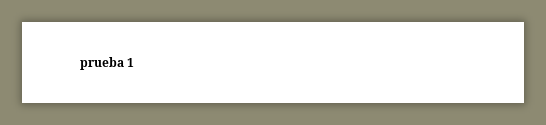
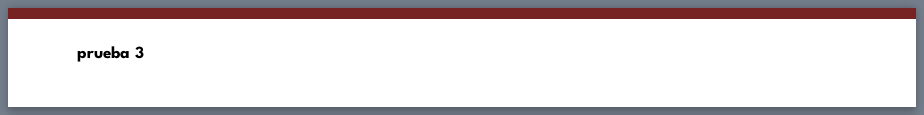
- prueba 1
+ prueba 3

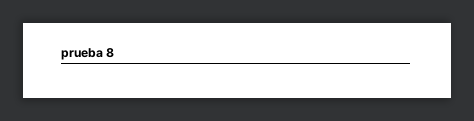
- prueba 3
+ prueba 8

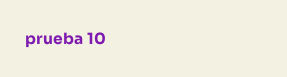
- prueba 8
+ prueba 10

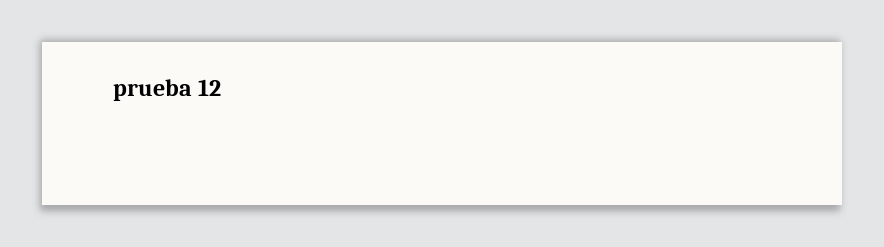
- prueba 10
+ prueba 12

